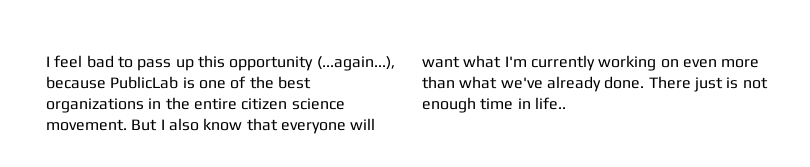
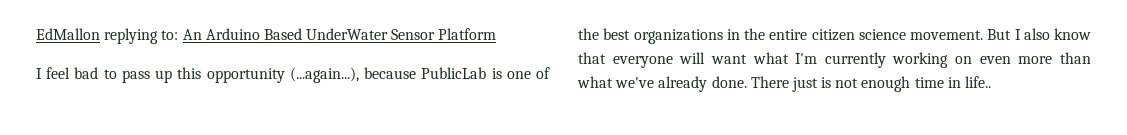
+ EdMallon replying to: An Arduino Based UnderWater Sensor Platform

